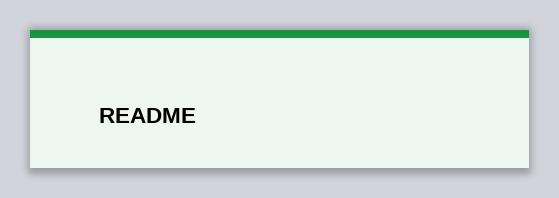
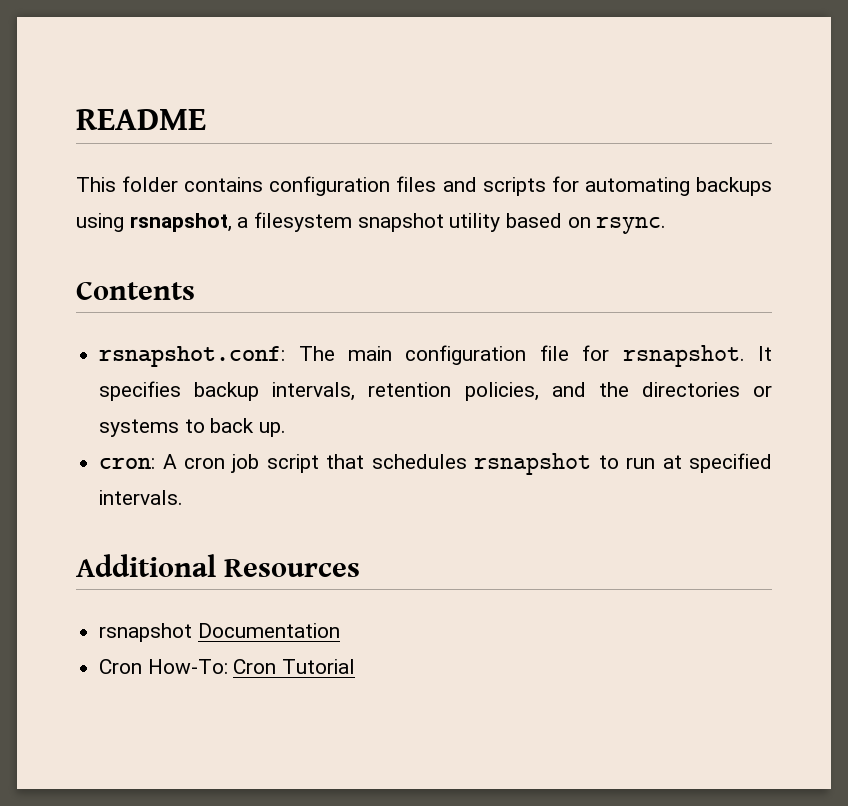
+ This folder contains configuration files and scripts for automating backups using rsnapshot, a filesystem snapshot utility based on rsync.
+ Contents
+ rsnapshot.conf: The main configuration file for rsnapshot. It specifies backup intervals, retention policies, and the directories or systems to back up.
+ cron: A cron job script that schedules rsnapshot to run at specified intervals.
+ Additional Resources
+ rsnapshot Documentation
+ Cron How-To: Cron Tutorial

